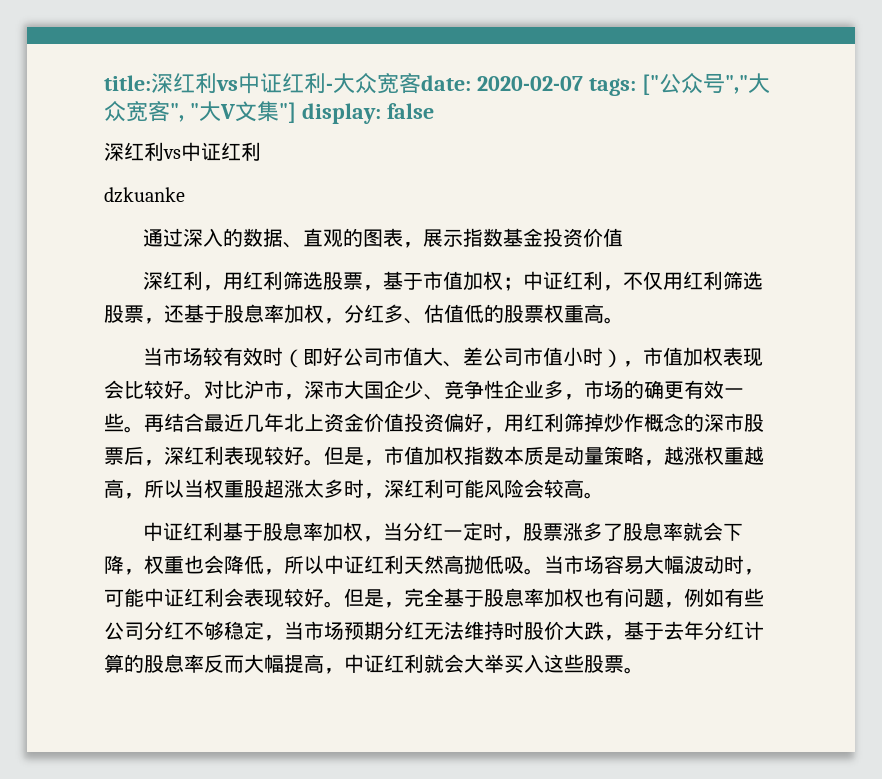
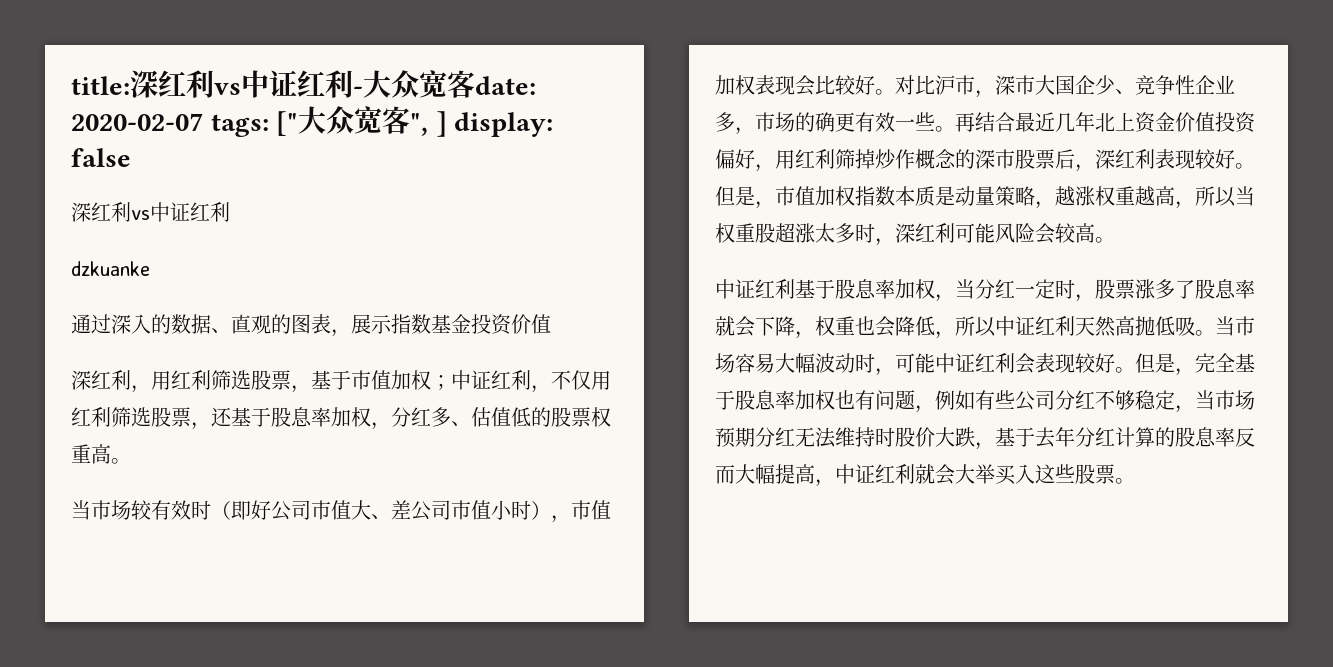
- title:深红利vs中证红利-大众宽客date: 2020-02-07 tags: ["公众号","大众宽客", "大V文集"] display: false
+ title:深红利vs中证红利-大众宽客date: 2020-02-07 tags: ["大众宽客", ] display: false

